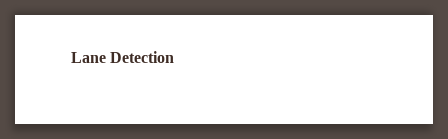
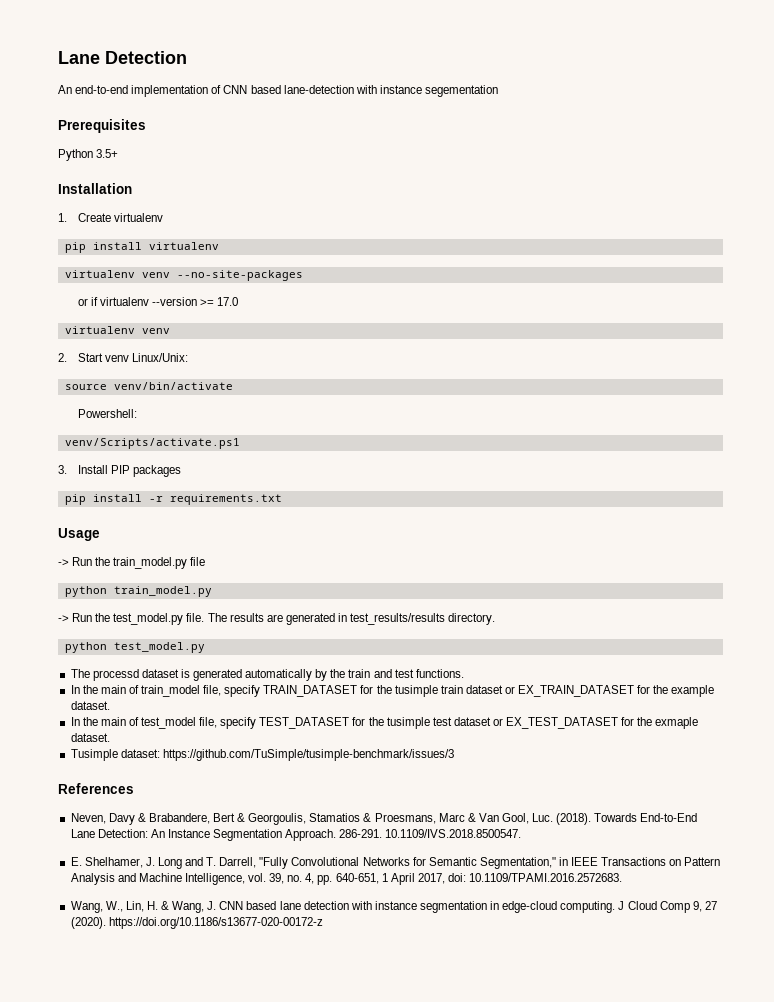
+ An end-to-end implementation of CNN based lane-detection with instance segementation
+ Prerequisites
+ Python 3.5+
+ Installation
+ 1. Create virtualenv
+ pip install virtualenv
+ virtualenv venv --no-site-packages
+ or if virtualenv --version >= 17.0
+ virtualenv venv
+ 2. Start venv Linux/Unix:
+ source venv/bin/activate
+ Powershell:
+ venv/Scripts/activate.ps1
+ 3. Install PIP packages
+ pip install -r requirements.txt
+ Usage
+ -> Run the train_model.py file
+ python train_model.py
+ -> Run the test_model.py file. The results are generated in test_results/results directory.
+ python test_model.py
+ The processd dataset is generated automatically by the train and test functions.
+ In the main of train_model file, specify TRAIN_DATASET for the tusimple train dataset or EX_TRAIN_DATASET for the example dataset.
+ In the main of test_model file, specify TEST_DATASET for the tusimple test dataset or EX_TEST_DATASET for the exmaple dataset.
+ Tusimple dataset: https://github.com/TuSimple/tusimple-benchmark/issues/3
+ References
+ Neven, Davy & Brabandere, Bert & Georgoulis, Stamatios & Proesmans, Marc & Van Gool, Luc. (2018). Towards End-to-End Lane Detection: An Instance Segmentation Approach. 286-291. 10.1109/IVS.2018.8500547.
+ E. Shelhamer, J. Long and T. Darrell, "Fully Convolutional Networks for Semantic Segmentation," in IEEE Transactions on Pattern Analysis and Machine Intelligence, vol. 39, no. 4, pp. 640-651, 1 April 2017, doi: 10.1109/TPAMI.2016.2572683.
+ Wang, W., Lin, H. & Wang, J. CNN based lane detection with instance segmentation in edge-cloud computing. J Cloud Comp 9, 27 (2020). https://doi.org/10.1186/s13677-020-00172-z

